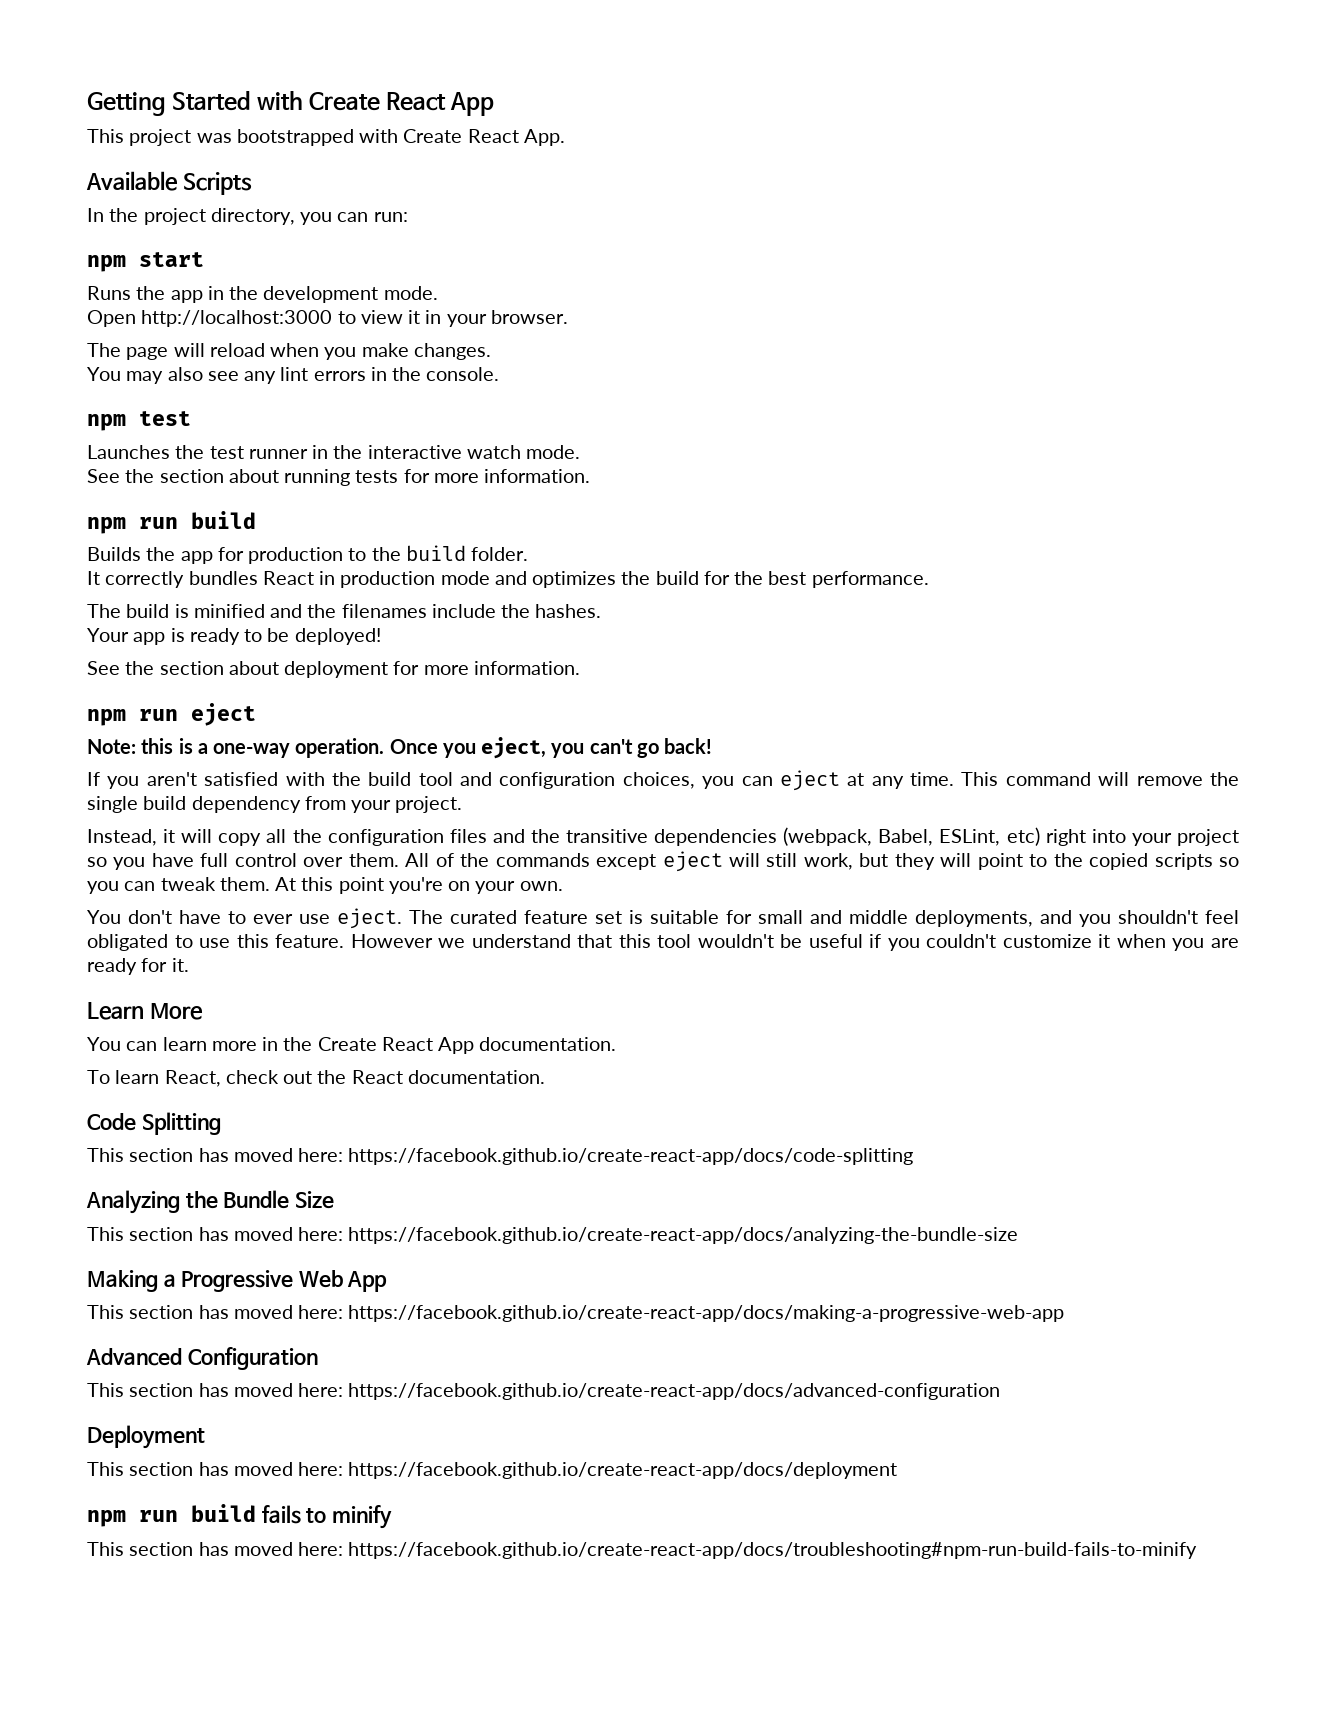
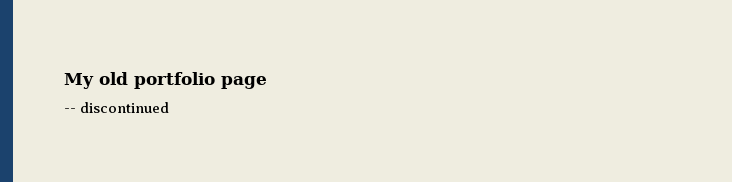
- Getting Started with Create React App
- This project was bootstrapped with Create React App.
- Available Scripts
- In the project directory, you can run:
- npm start
- Runs the app in the development mode.
- Open http://localhost:3000 to view it in your browser.
- The page will reload when you make changes.
- You may also see any lint errors in the console.
- npm test
- Launches the test runner in the interactive watch mode.
- See the section about running tests for more information.
- npm run build
- Builds the app for production to the build folder.
- It correctly bundles React in production mode and optimizes the build for the best performance.
- The build is minified and the filenames include the hashes.
- Your app is ready to be deployed!
- See the section about deployment for more information.
- npm run eject
- Note: this is a one-way operation. Once you eject, you can't go back!
- If you aren't satisfied with the build tool and configuration choices, you can eject at any time. This command will remove the single build dependency from your project.
- Instead, it will copy all the configuration files and the transitive dependencies (webpack, Babel, ESLint, etc) right into your project so you have full control over them. All of the commands except eject will still work, but they will point to the copied scripts so you can tweak them. At this point you're on your own.
- You don't have to ever use eject. The curated feature set is suitable for small and middle deployments, and you shouldn't feel obligated to use this feature. However we understand that this tool wouldn't be useful if you couldn't customize it when you are ready for it.
- Learn More
- You can learn more in the Create React App documentation.
- To learn React, check out the React documentation.
- Code Splitting
- This section has moved here: https://facebook.github.io/create-react-app/docs/code-splitting
- Analyzing the Bundle Size
- This section has moved here: https://facebook.github.io/create-react-app/docs/analyzing-the-bundle-size
- Making a Progressive Web App
- This section has moved here: https://facebook.github.io/create-react-app/docs/making-a-progressive-web-app
- Advanced Configuration
- This section has moved here: https://facebook.github.io/create-react-app/docs/advanced-configuration
- Deployment
- This section has moved here: https://facebook.github.io/create-react-app/docs/deployment
- npm run build fails to minify
- This section has moved here: https://facebook.github.io/create-react-app/docs/troubleshooting#npm-run-build-fails-to-minify
+ My old portfolio page
+ -- discontinued

